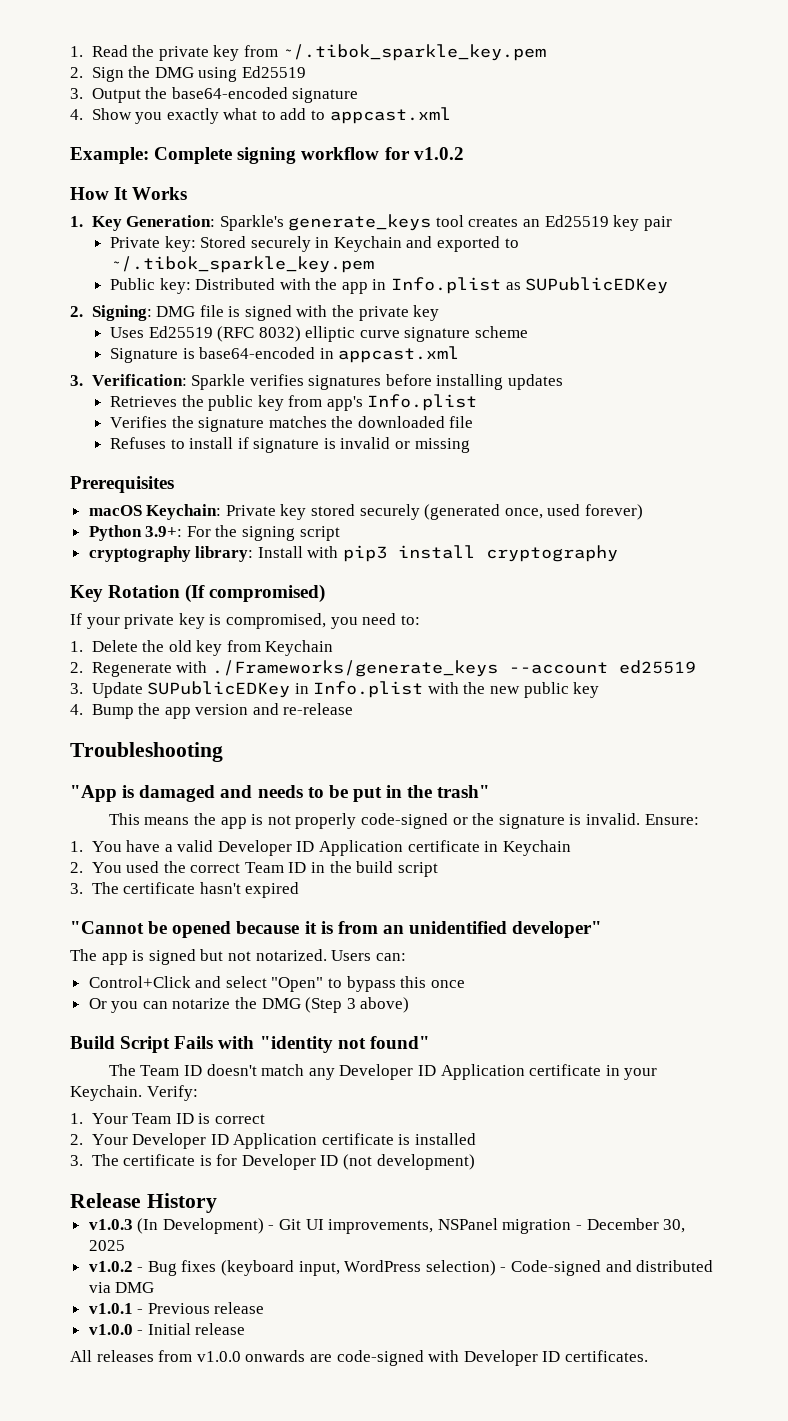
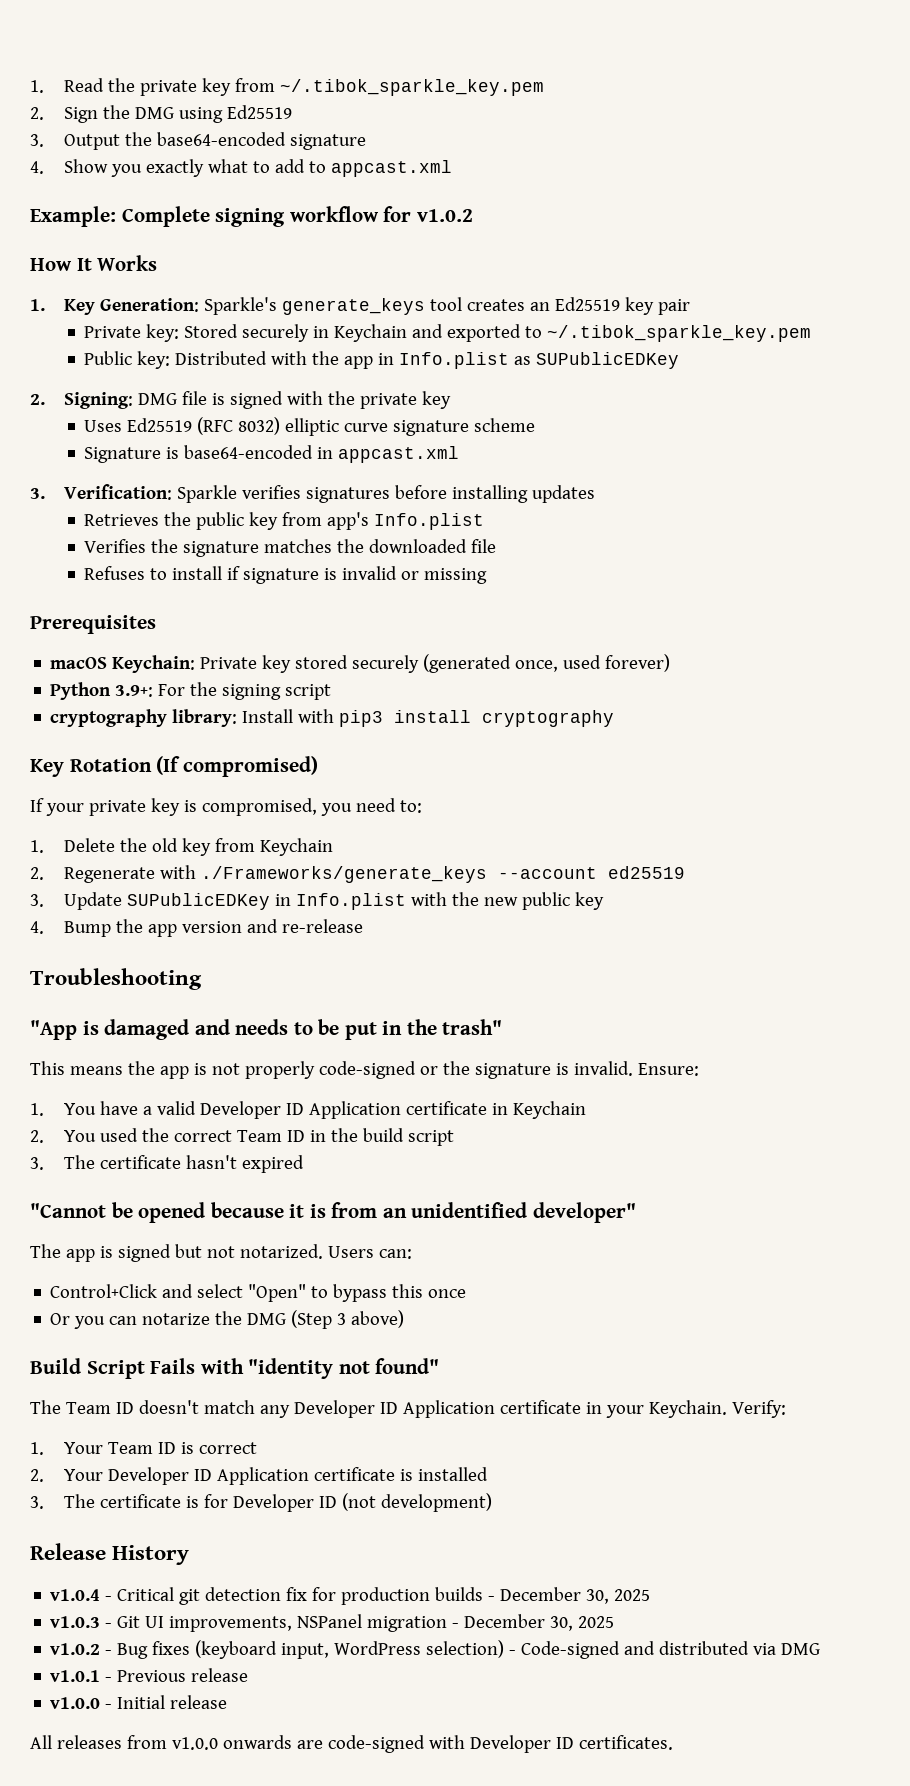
+ v1.0.4 - Critical git detection fix for production builds - December 30, 2025
- v1.0.3 (In Development) - Git UI improvements, NSPanel migration - December 30, 2025
+ v1.0.3 - Git UI improvements, NSPanel migration - December 30, 2025

